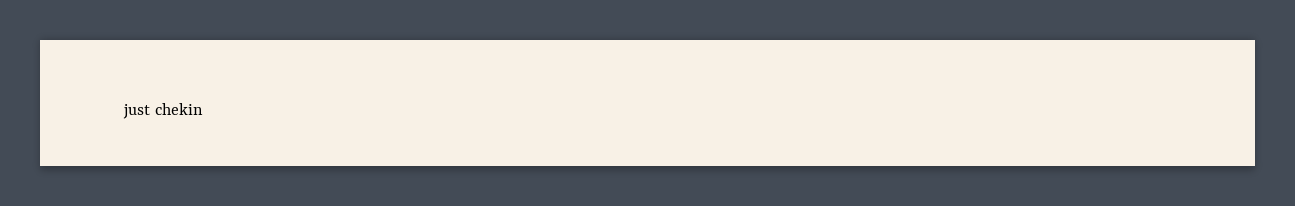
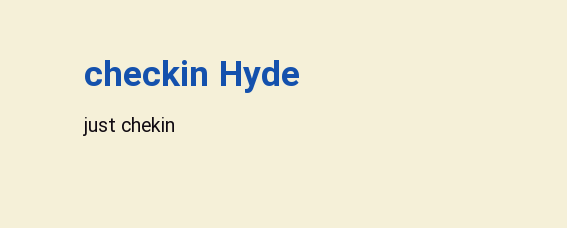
+ checkin Hyde

